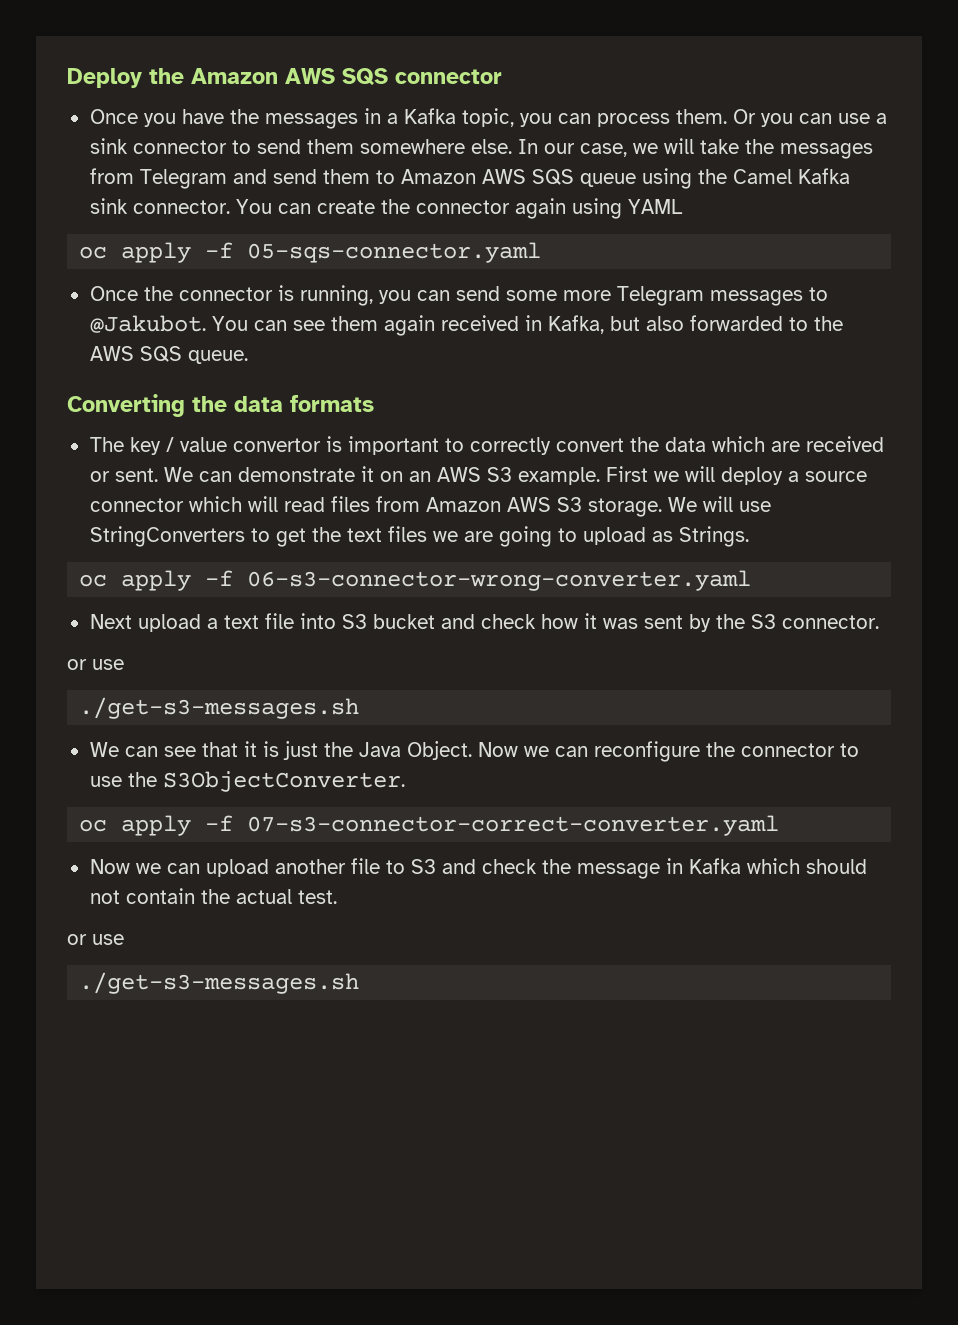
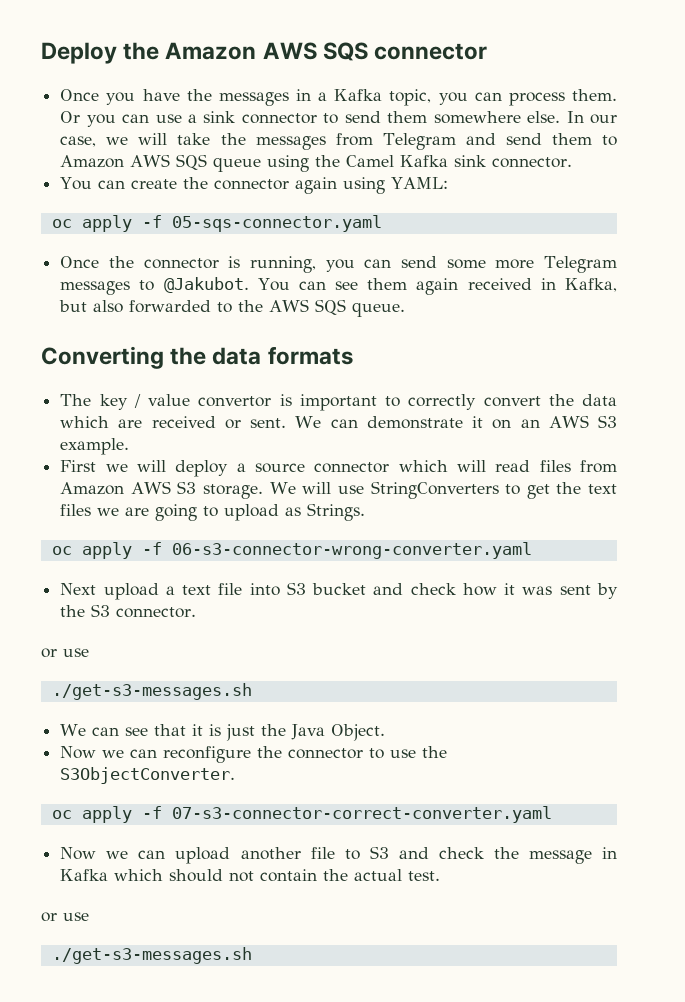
- In our case, we will take the messages from Telegram and send them to Amazon AWS SQS queue using the Camel Kafka sink connector. You can create the connector again using YAML
+ In our case, we will take the messages from Telegram and send them to Amazon AWS SQS queue using the Camel Kafka sink connector.
+ You can create the connector again using YAML:
- We can demonstrate it on an AWS S3 example. First we will deploy a source connector which will read files from Amazon AWS S3 storage.
+ We can demonstrate it on an AWS S3 example.
+ First we will deploy a source connector which will read files from Amazon AWS S3 storage.
- We can see that it is just the Java Object. Now we can reconfigure the connector to use the S3ObjectConverter.
+ We can see that it is just the Java Object.
+ Now we can reconfigure the connector to use the S3ObjectConverter.

